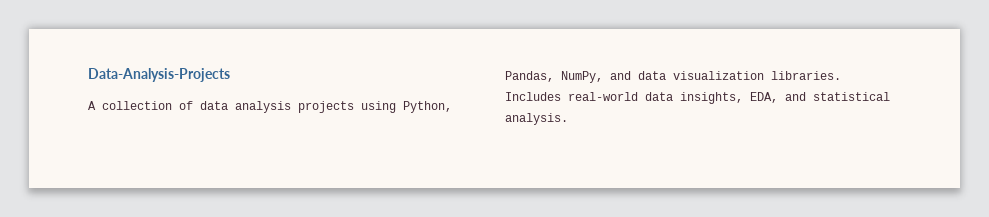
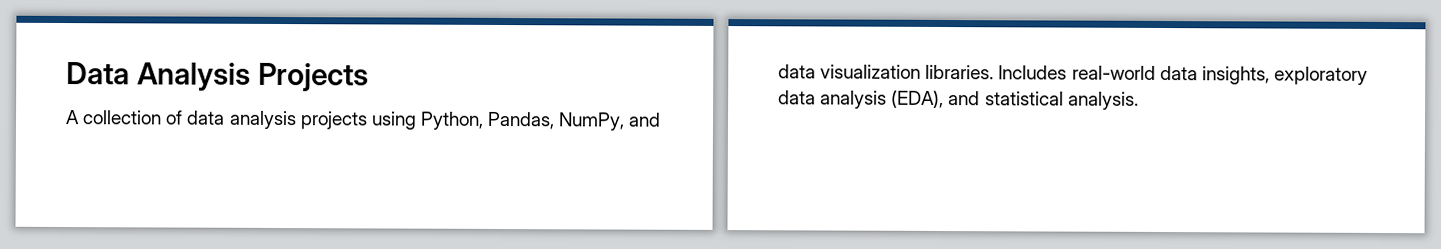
- Data-Analysis-Projects
+ Data Analysis Projects
- Includes real-world data insights, EDA, and statistical analysis.
+ Includes real-world data insights, exploratory data analysis (EDA), and statistical analysis.

